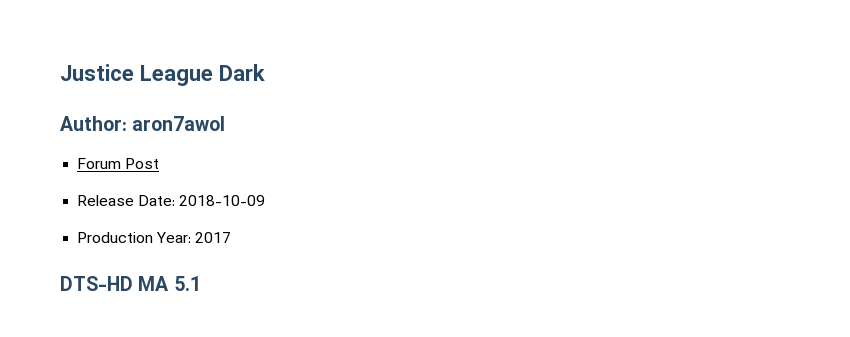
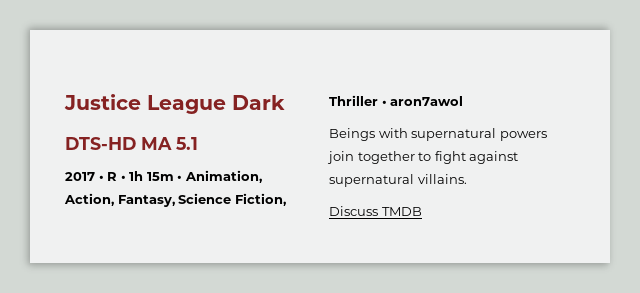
- Author: aron7awol
- Forum Post
- Release Date: 2018-10-09
- Production Year: 2017
  DTS-HD MA 5.1
+ 2017 • R • 1h 15m • Animation, Action, Fantasy, Science Fiction, Thriller • aron7awol
+ Beings with supernatural powers join together to fight against supernatural villains.
+ Discuss TMDB

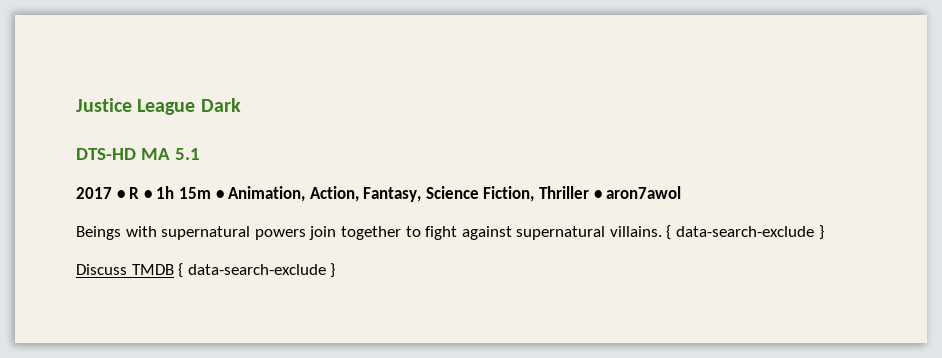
- Beings with supernatural powers join together to fight against supernatural villains.
+ Beings with supernatural powers join together to fight against supernatural villains. { data-search-exclude }
- Discuss TMDB
+ Discuss TMDB { data-search-exclude }

